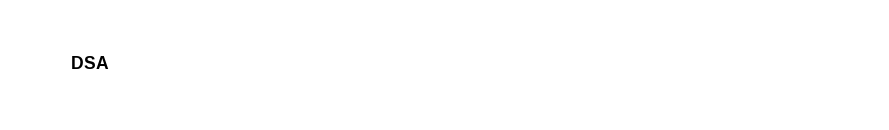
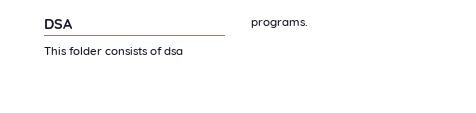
+ This folder consists of dsa programs.

